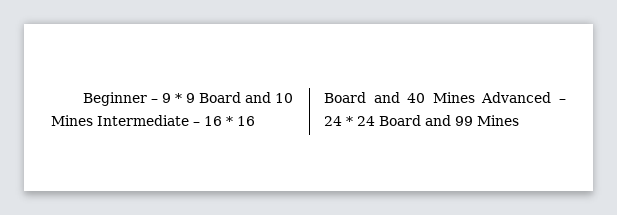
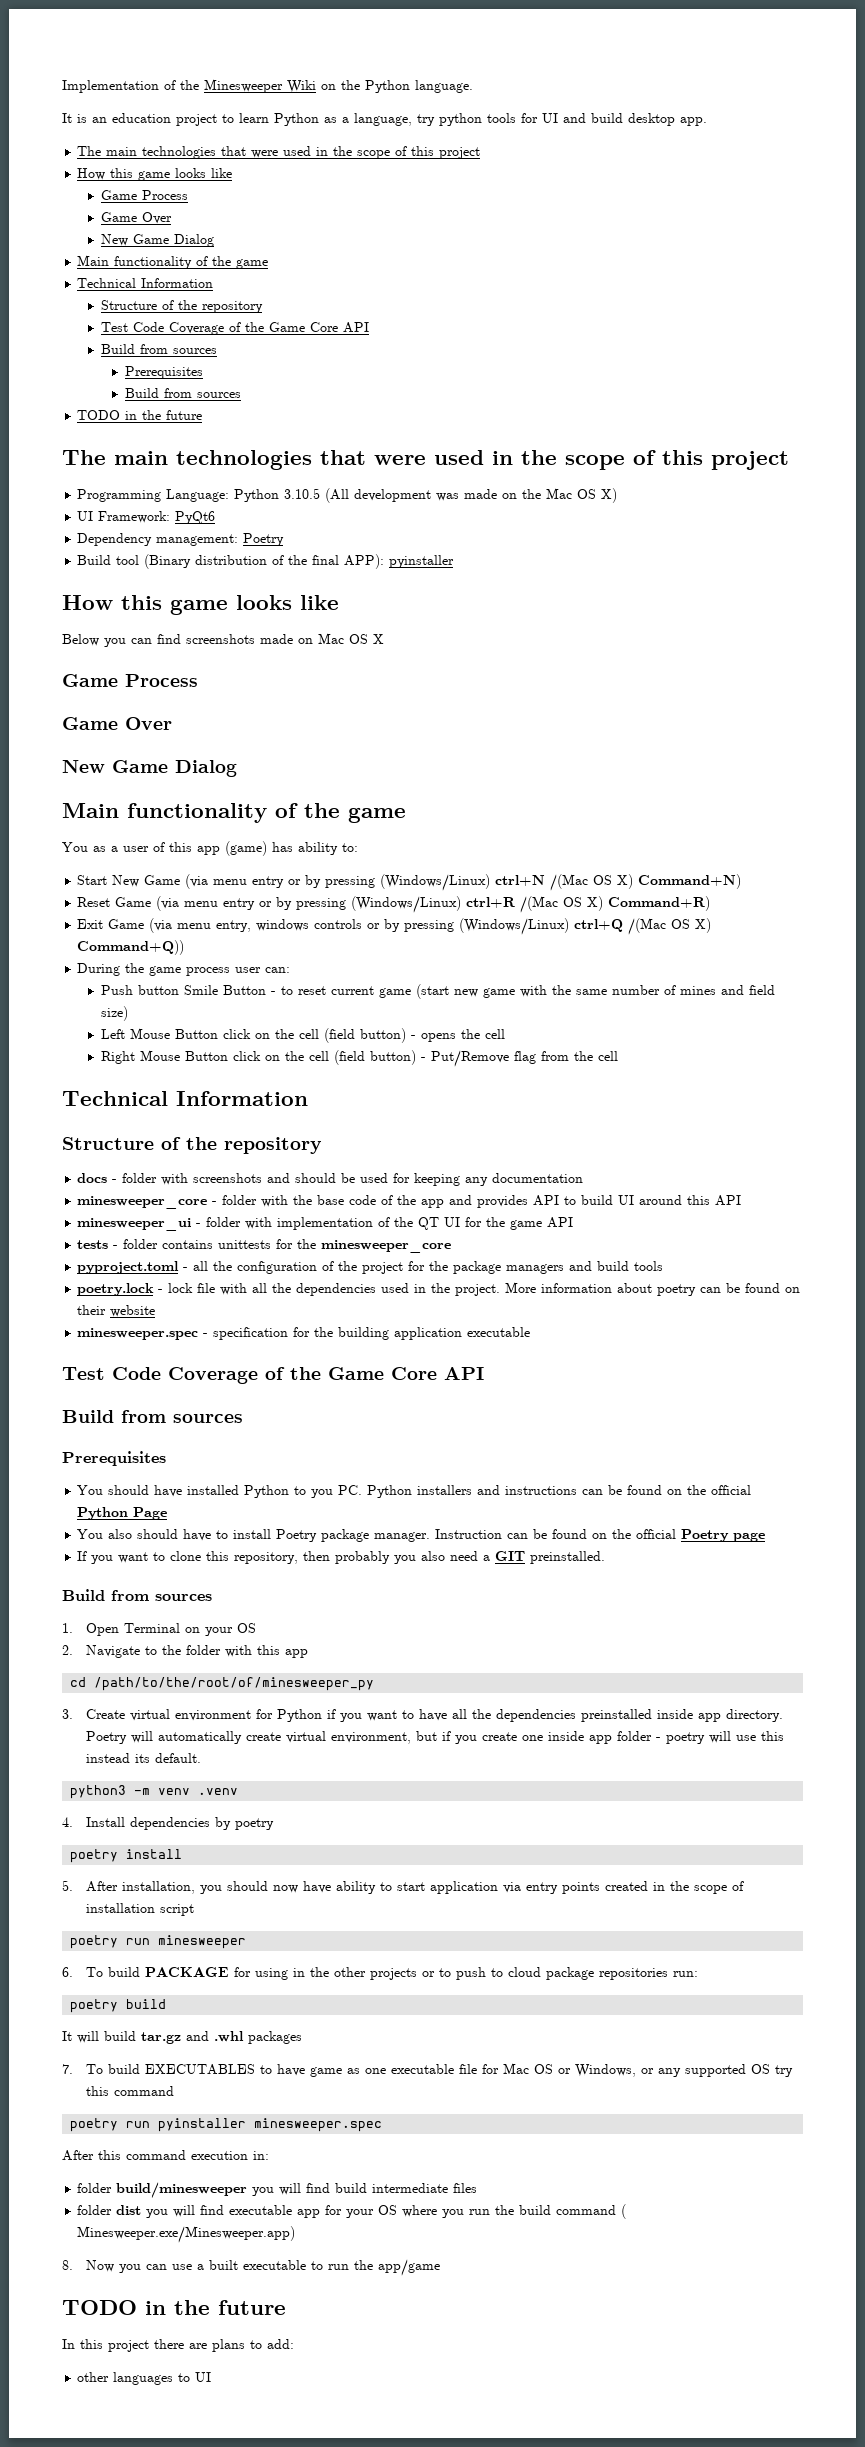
- Beginner – 9 * 9 Board and 10 Mines Intermediate – 16 * 16 Board and 40 Mines Advanced – 24 * 24 Board and 99 Mines
+ Implementation of the Minesweeper Wiki on the Python language.
+ It is an education project to learn Python as a language, try python tools for UI and build desktop app.
+ The main technologies that were used in the scope of this project
+ How this game looks like
+ Game Process
+ Game Over
+ New Game Dialog
+ Main functionality of the game
+ Technical Information
+ Structure of the repository
+ Test Code Coverage of the Game Core API
+ Build from sources
+ Prerequisites
+ Build from sources
+ TODO in the future
+ The main technologies that were used in the scope of this project
+ Programming Language: Python 3.10.5 (All development was made on the Mac OS X)
+ UI Framework: PyQt6
+ Dependency management: Poetry
+ Build tool (Binary distribution of the final APP): pyinstaller
+ How this game looks like
+ Below you can find screenshots made on Mac OS X
+ Game Process
+ Game Over
+ New Game Dialog
+ Main functionality of the game
+ You as a user of this app (game) has ability to:
+ Start New Game (via menu entry or by pressing (Windows/Linux) ctrl+N /(Mac OS X) Command+N)
+ Reset Game (via menu entry or by pressing (Windows/Linux) ctrl+R /(Mac OS X) Command+R)
+ Exit Game (via menu entry, windows controls or by pressing (Windows/Linux) ctrl+Q /(Mac OS X) Command+Q))
+ During the game process user can:
+ Push button Smile Button - to reset current game (start new game with the same number of mines and field size)
+ Left Mouse Button click on the cell (field button) - opens the cell
+ Right Mouse Button click on the cell (field button) - Put/Remove flag from the cell
+ Technical Information
+ Structure of the repository
+ docs - folder with screenshots and should be used for keeping any documentation
+ minesweeper_core - folder with the base code of the app and provides API to build UI around this API
+ minesweeper_ui - folder with implementation of the QT UI for the game API
+ tests - folder contains unittests for the minesweeper_core
+ pyproject.toml - all the configuration of the project for the package managers and build tools
+ poetry.lock - lock file with all the dependencies used in the project. More information about poetry can be found on their website
+ minesweeper.spec - specification for the building application executable
+ Test Code Coverage of the Game Core API
+ Build from sources
+ Prerequisites
+ You should have installed Python to you PC. Python installers and instructions can be found on the official Python Page
+ You also should have to install Poetry package manager. Instruction can be found on the official Poetry page
+ If you want to clone this repository, then probably you also need a GIT preinstalled.
+ Build from sources
+ 1. Open Terminal on your OS
+ 2. Navigate to the folder with this app
+ cd /path/to/the/root/of/minesweeper_py
+ 3. Create virtual environment for Python if you want to have all the dependencies preinstalled inside app directory. Poetry will automatically create virtual environment, but if you create one inside app folder - poetry will use this instead its default.
+ python3 -m venv .venv
+ 4. Install dependencies by poetry
+ poetry install
+ 5. After installation, you should now have ability to start application via entry points created in the scope of installation script
+ poetry run minesweeper
+ 6. To build PACKAGE for using in the other projects or to push to cloud package repositories run:
+ poetry build
+ It will build tar.gz and .whl packages
+ 7. To build EXECUTABLES to have game as one executable file for Mac OS or Windows, or any supported OS try this command
+ poetry run pyinstaller minesweeper.spec
+ After this command execution in:
+ folder build/minesweeper you will find build intermediate files
+ folder dist you will find executable app for your OS where you run the build command ( Minesweeper.exe/Minesweeper.app)
+ 8. Now you can use a built executable to run the app/game
+ TODO in the future
+ In this project there are plans to add:
+ other languages to UI

